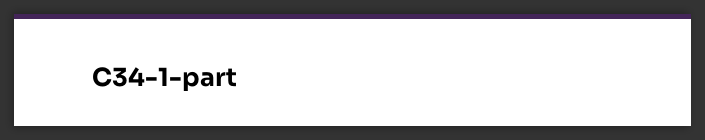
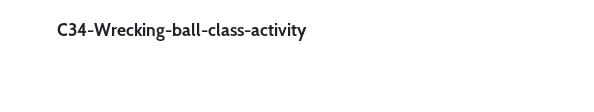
- C34-1-part
+ C34-Wrecking-ball-class-activity

